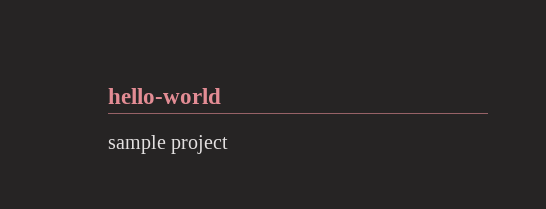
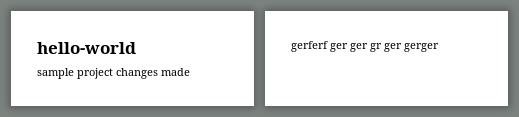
- sample project
+ sample project changes made gerferf ger ger gr ger gerger

